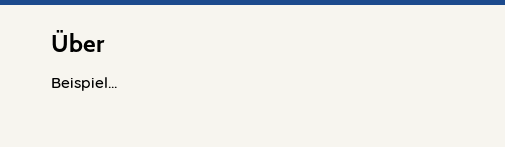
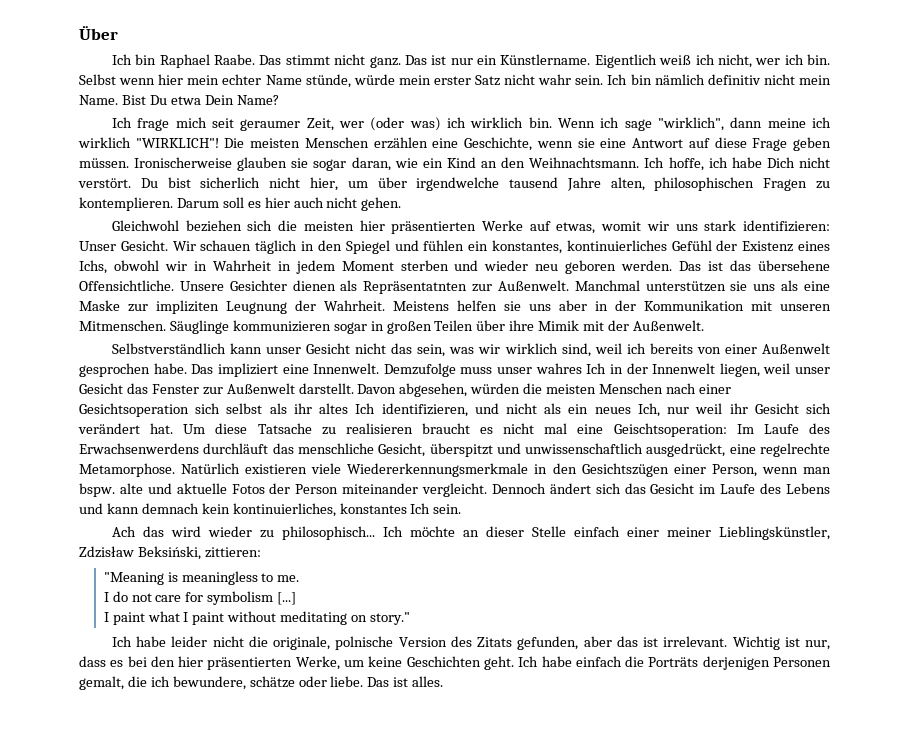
- Beispiel...
+ Ich bin Raphael Raabe. Das stimmt nicht ganz. Das ist nur ein Künstlername. Eigentlich weiß ich nicht, wer ich bin. Selbst wenn hier mein echter Name stünde, würde mein erster Satz nicht wahr sein. Ich bin nämlich definitiv nicht mein Name. Bist Du etwa Dein Name?
+ Ich frage mich seit geraumer Zeit, wer (oder was) ich wirklich bin. Wenn ich sage "wirklich", dann meine ich wirklich "WIRKLICH"! Die meisten Menschen erzählen eine Geschichte, wenn sie eine Antwort auf diese Frage geben müssen. Ironischerweise glauben sie sogar daran, wie ein Kind an den Weihnachtsmann. Ich hoffe, ich habe Dich nicht verstört. Du bist sicherlich nicht hier, um über irgendwelche tausend Jahre alten, philosophischen Fragen zu kontemplieren. Darum soll es hier auch nicht gehen.
+ Gleichwohl beziehen sich die meisten hier präsentierten Werke auf etwas, womit wir uns stark identifizieren: Unser Gesicht. Wir schauen täglich in den Spiegel und fühlen ein konstantes, kontinuierliches Gefühl der Existenz eines Ichs, obwohl wir in Wahrheit in jedem Moment sterben und wieder neu geboren werden. Das ist das übersehene Offensichtliche. Unsere Gesichter dienen als Repräsentatnten zur Außenwelt. Manchmal unterstützen sie uns als eine Maske zur impliziten Leugnung der Wahrheit. Meistens helfen sie uns aber in der Kommunikation mit unseren Mitmenschen. Säuglinge kommunizieren sogar in großen Teilen über ihre Mimik mit der Außenwelt.
+ Selbstverständlich kann unser Gesicht nicht das sein, was wir wirklich sind, weil ich bereits von einer Außenwelt gesprochen habe. Das impliziert eine Innenwelt. Demzufolge muss unser wahres Ich in der Innenwelt liegen, weil unser Gesicht das Fenster zur Außenwelt darstellt. Davon abgesehen, würden die meisten Menschen nach einer Gesichtsoperation sich selbst als ihr altes Ich identifizieren, und nicht als ein neues Ich, nur weil ihr Gesicht sich verändert hat. Um diese Tatsache zu realisieren braucht es nicht mal eine Geischtsoperation: Im Laufe des Erwachsenwerdens durchläuft das menschliche Gesicht, überspitzt und unwissenschaftlich ausgedrückt, eine regelrechte Metamorphose. Natürlich existieren viele Wiedererkennungsmerkmale in den Gesichtszügen einer Person, wenn man bspw. alte und aktuelle Fotos der Person miteinander vergleicht. Dennoch ändert sich das Gesicht im Laufe des Lebens und kann demnach kein kontinuierliches, konstantes Ich sein.
+ Ach das wird wieder zu philosophisch... Ich möchte an dieser Stelle einfach einer meiner Lieblingskünstler, Zdzisław Beksiński, zittieren:
+ "Meaning is meaningless to me.
+ I do not care for symbolism [...]
+ I paint what I paint without meditating on story."
+ Ich habe leider nicht die originale, polnische Version des Zitats gefunden, aber das ist irrelevant. Wichtig ist nur, dass es bei den hier präsentierten Werke, um keine Geschichten geht. Ich habe einfach die Porträts derjenigen Personen gemalt, die ich bewundere, schätze oder liebe. Das ist alles.

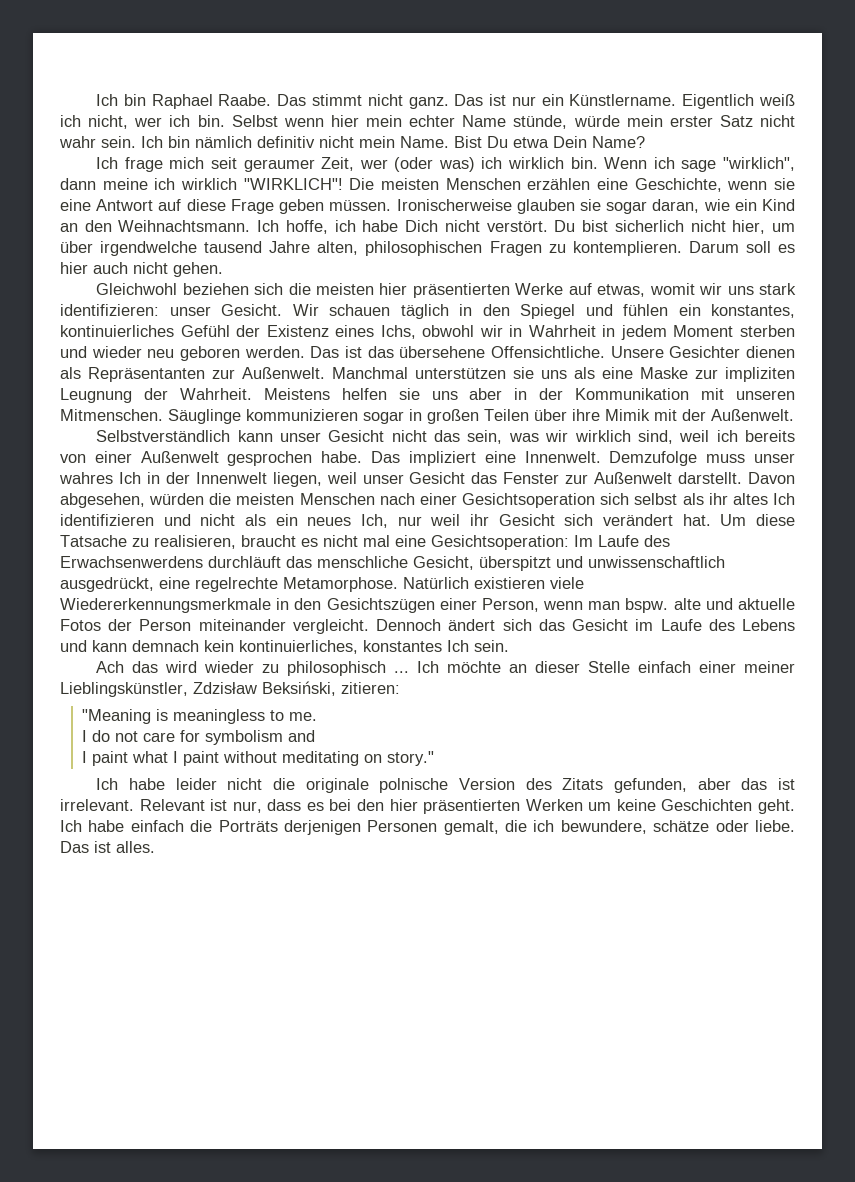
- Über
- Gleichwohl beziehen sich die meisten hier präsentierten Werke auf etwas, womit wir uns stark identifizieren: Unser Gesicht.
+ Gleichwohl beziehen sich die meisten hier präsentierten Werke auf etwas, womit wir uns stark identifizieren: unser Gesicht.
- Unsere Gesichter dienen als Repräsentatnten zur Außenwelt.
+ Unsere Gesichter dienen als Repräsentanten zur Außenwelt.
- Davon abgesehen, würden die meisten Menschen nach einer Gesichtsoperation sich selbst als ihr altes Ich identifizieren, und nicht als ein neues Ich, nur weil ihr Gesicht sich verändert hat.
+ Davon abgesehen, würden die meisten Menschen nach einer Gesichtsoperation sich selbst als ihr altes Ich identifizieren und nicht als ein neues Ich, nur weil ihr Gesicht sich verändert hat.
- Um diese Tatsache zu realisieren braucht es nicht mal eine Geischtsoperation: Im Laufe des Erwachsenwerdens durchläuft das menschliche Gesicht, überspitzt und unwissenschaftlich ausgedrückt, eine regelrechte Metamorphose.
+ Um diese Tatsache zu realisieren, braucht es nicht mal eine Gesichtsoperation: Im Laufe des Erwachsenwerdens durchläuft das menschliche Gesicht, überspitzt und unwissenschaftlich ausgedrückt, eine regelrechte Metamorphose.
- Ach das wird wieder zu philosophisch...
+ Ach das wird wieder zu philosophisch ...
- Ich möchte an dieser Stelle einfach einer meiner Lieblingskünstler, Zdzisław Beksiński, zittieren:
+ Ich möchte an dieser Stelle einfach einer meiner Lieblingskünstler, Zdzisław Beksiński, zitieren:
- I do not care for symbolism [...]
+ I do not care for symbolism and
- Ich habe leider nicht die originale, polnische Version des Zitats gefunden, aber das ist irrelevant.
+ Ich habe leider nicht die originale polnische Version des Zitats gefunden, aber das ist irrelevant.
- Wichtig ist nur, dass es bei den hier präsentierten Werke, um keine Geschichten geht.
+ Relevant ist nur, dass es bei den hier präsentierten Werken um keine Geschichten geht.

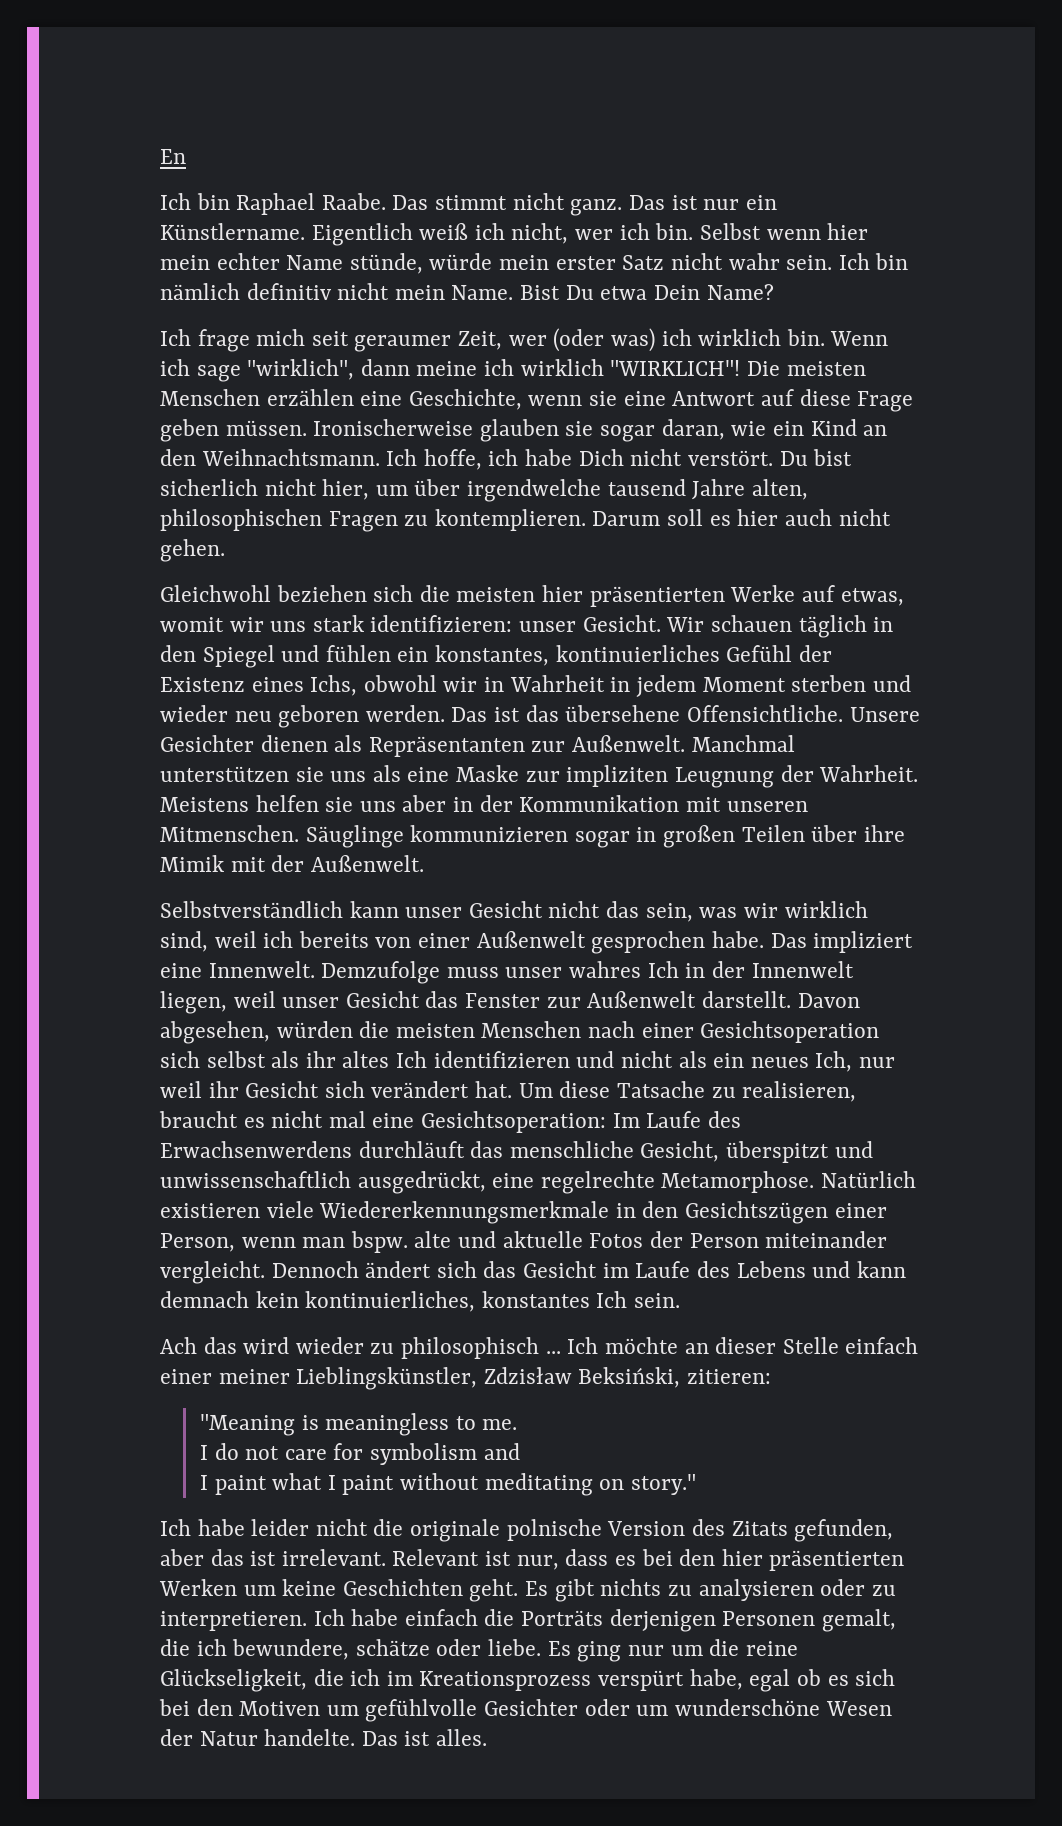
+ En
+ Es gibt nichts zu analysieren oder zu interpretieren.
+ Es ging nur um die reine Glückseligkeit, die ich im Kreationsprozess verspürt habe, egal ob es sich bei den Motiven um gefühlvolle Gesichter oder um wunderschöne Wesen der Natur handelte.

